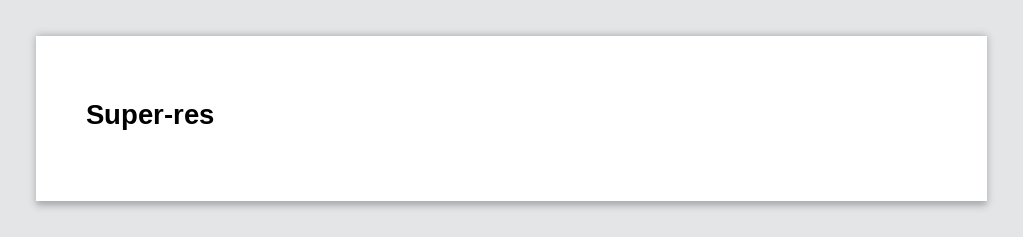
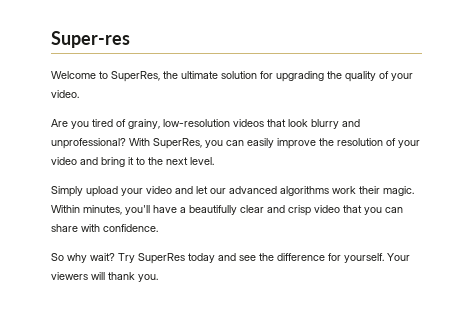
+ Welcome to SuperRes, the ultimate solution for upgrading the quality of your video.
+ Are you tired of grainy, low-resolution videos that look blurry and unprofessional? With SuperRes, you can easily improve the resolution of your video and bring it to the next level.
+ Simply upload your video and let our advanced algorithms work their magic. Within minutes, you'll have a beautifully clear and crisp video that you can share with confidence.
+ So why wait? Try SuperRes today and see the difference for yourself. Your viewers will thank you.

